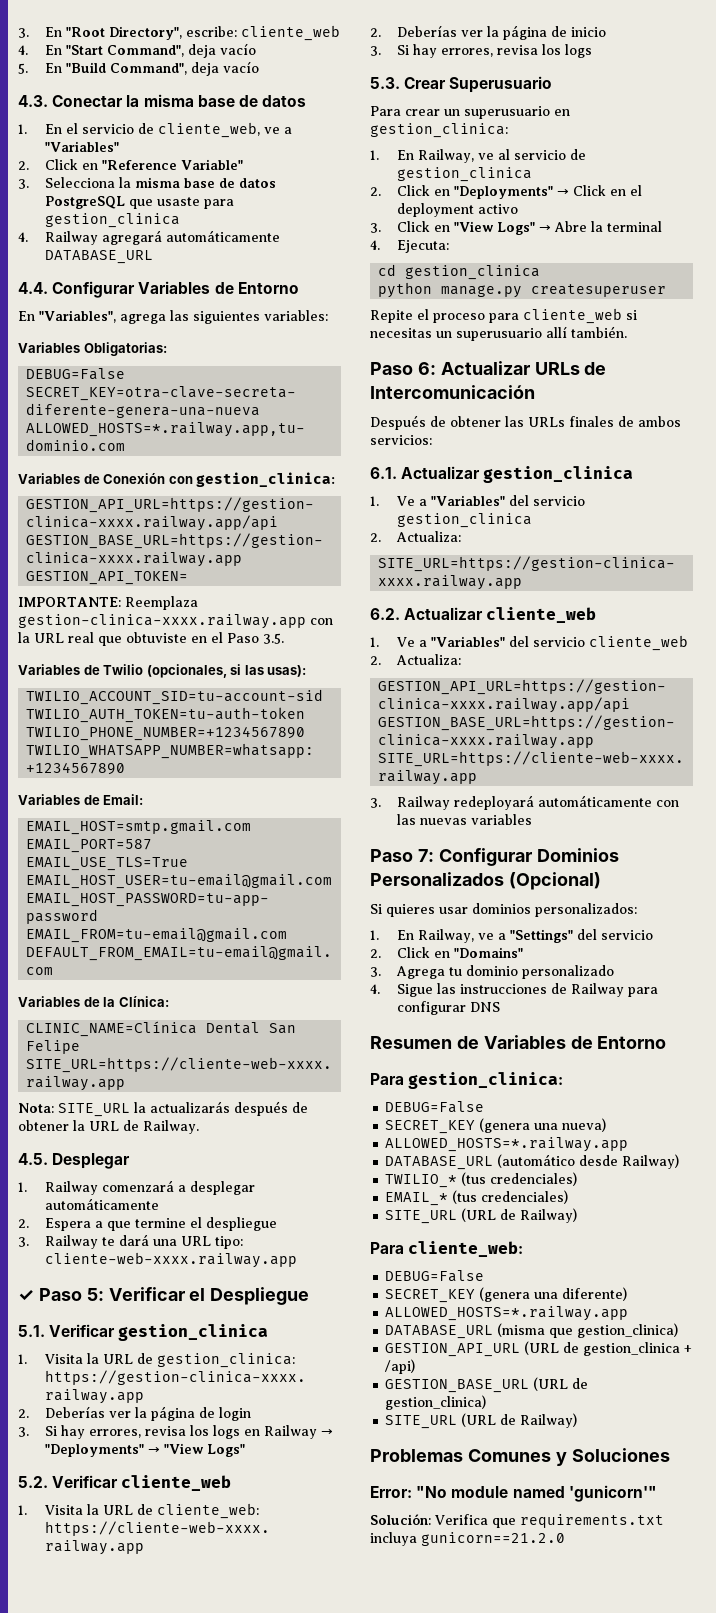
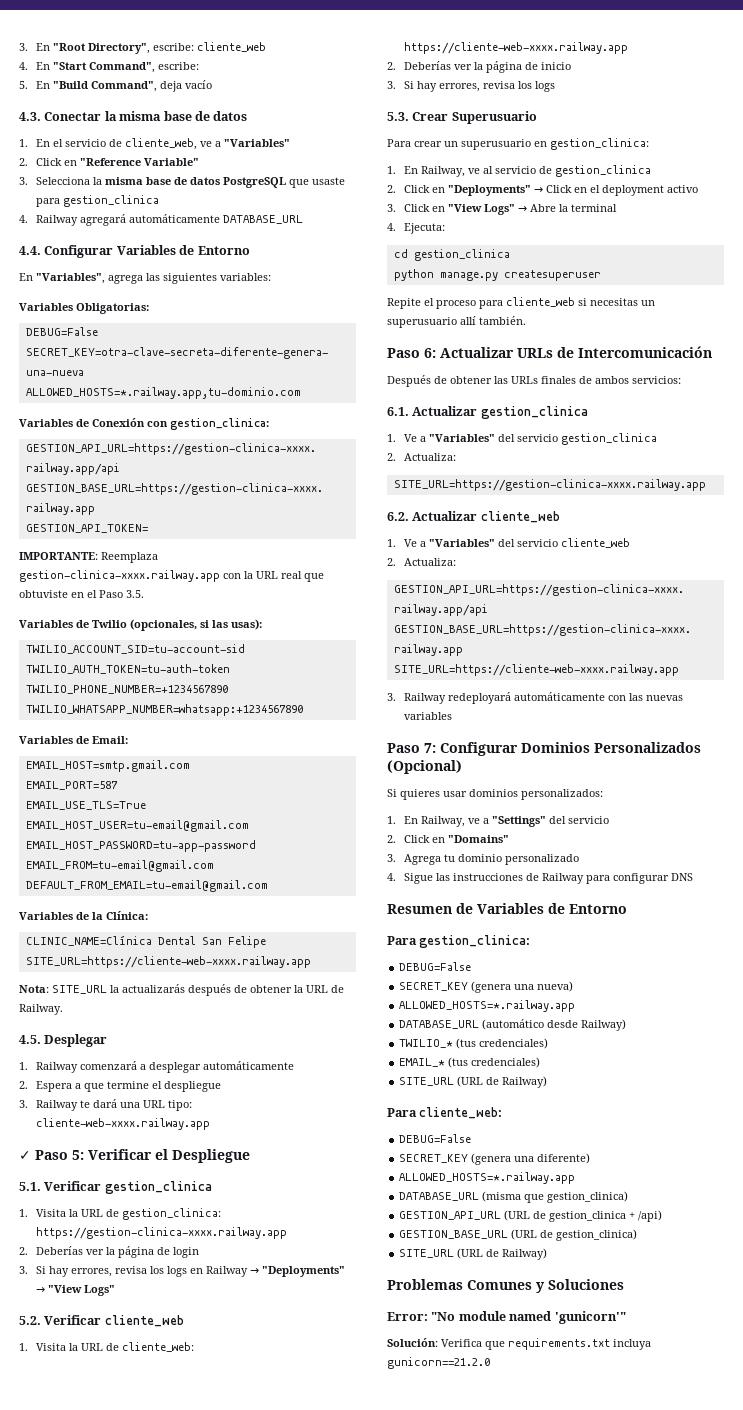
- 4. En "Start Command", deja vacío
+ 4. En "Start Command", escribe:

